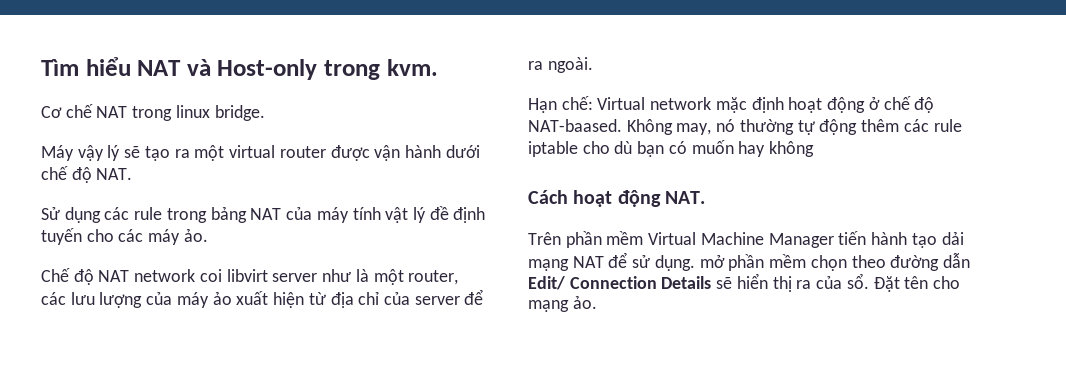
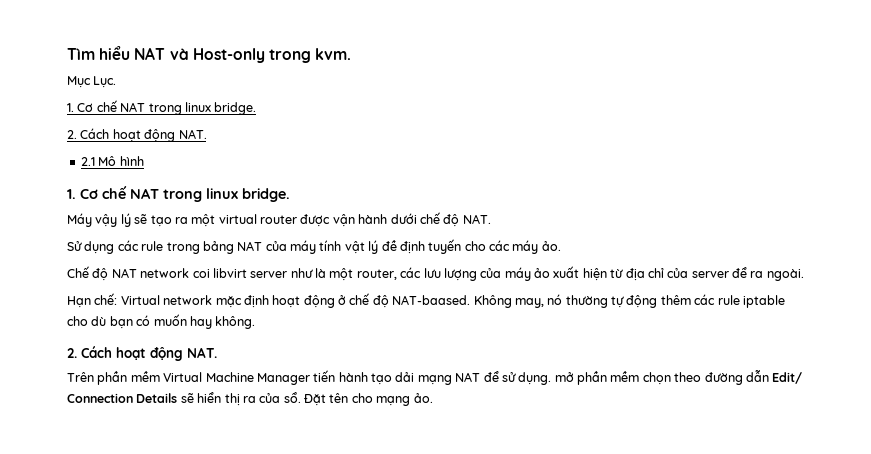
- Cơ chế NAT trong linux bridge.
+ Mục Lục.
+ 1. Cơ chế NAT trong linux bridge.
+ 2. Cách hoạt động NAT.
+ 2.1 Mô hình
+ 1. Cơ chế NAT trong linux bridge.
- Không may, nó thường tự động thêm các rule iptable cho dù bạn có muốn hay không
- Cách hoạt động NAT.
+ Không may, nó thường tự động thêm các rule iptable cho dù bạn có muốn hay không.
+ 2. Cách hoạt động NAT.

